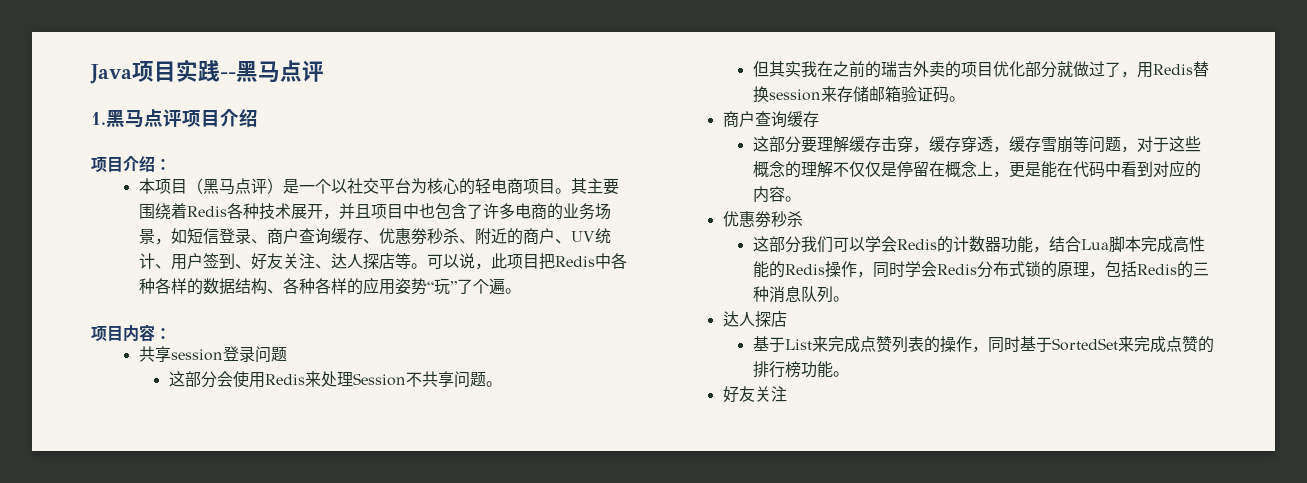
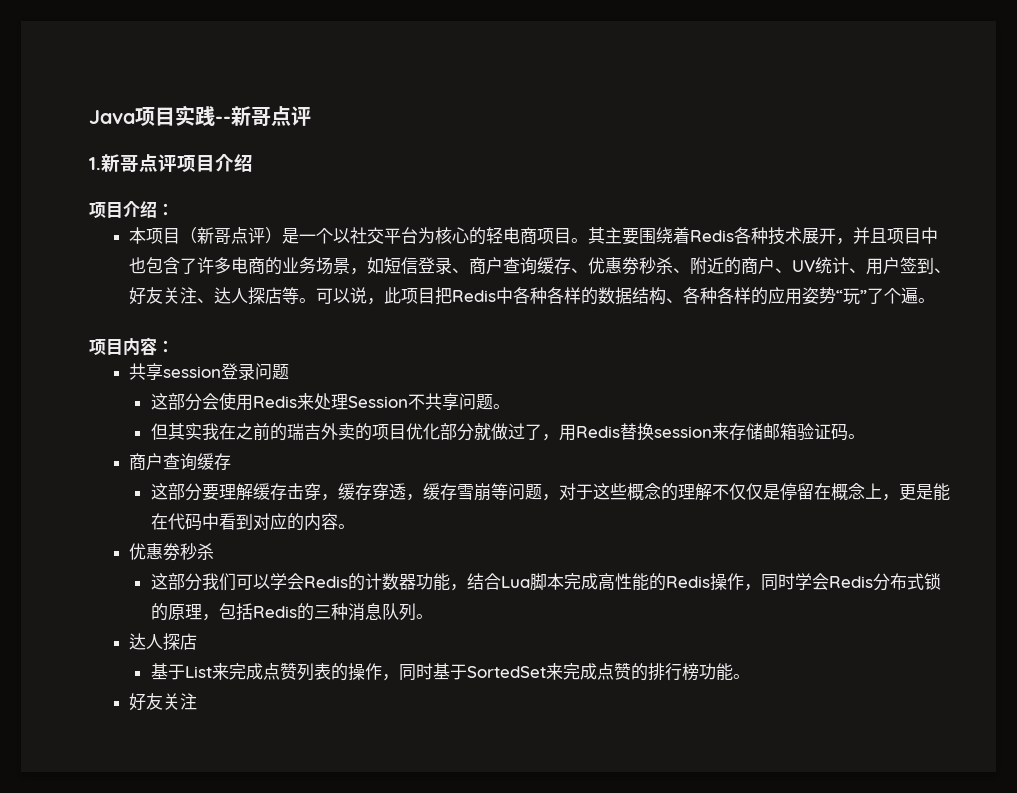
- Java项目实践--黑马点评
+ Java项目实践--新哥点评
- 1.黑马点评项目介绍
+ 1.新哥点评项目介绍
- 本项目（黑马点评）是一个以社交平台为核心的轻电商项目。
+ 本项目（新哥点评）是一个以社交平台为核心的轻电商项目。

